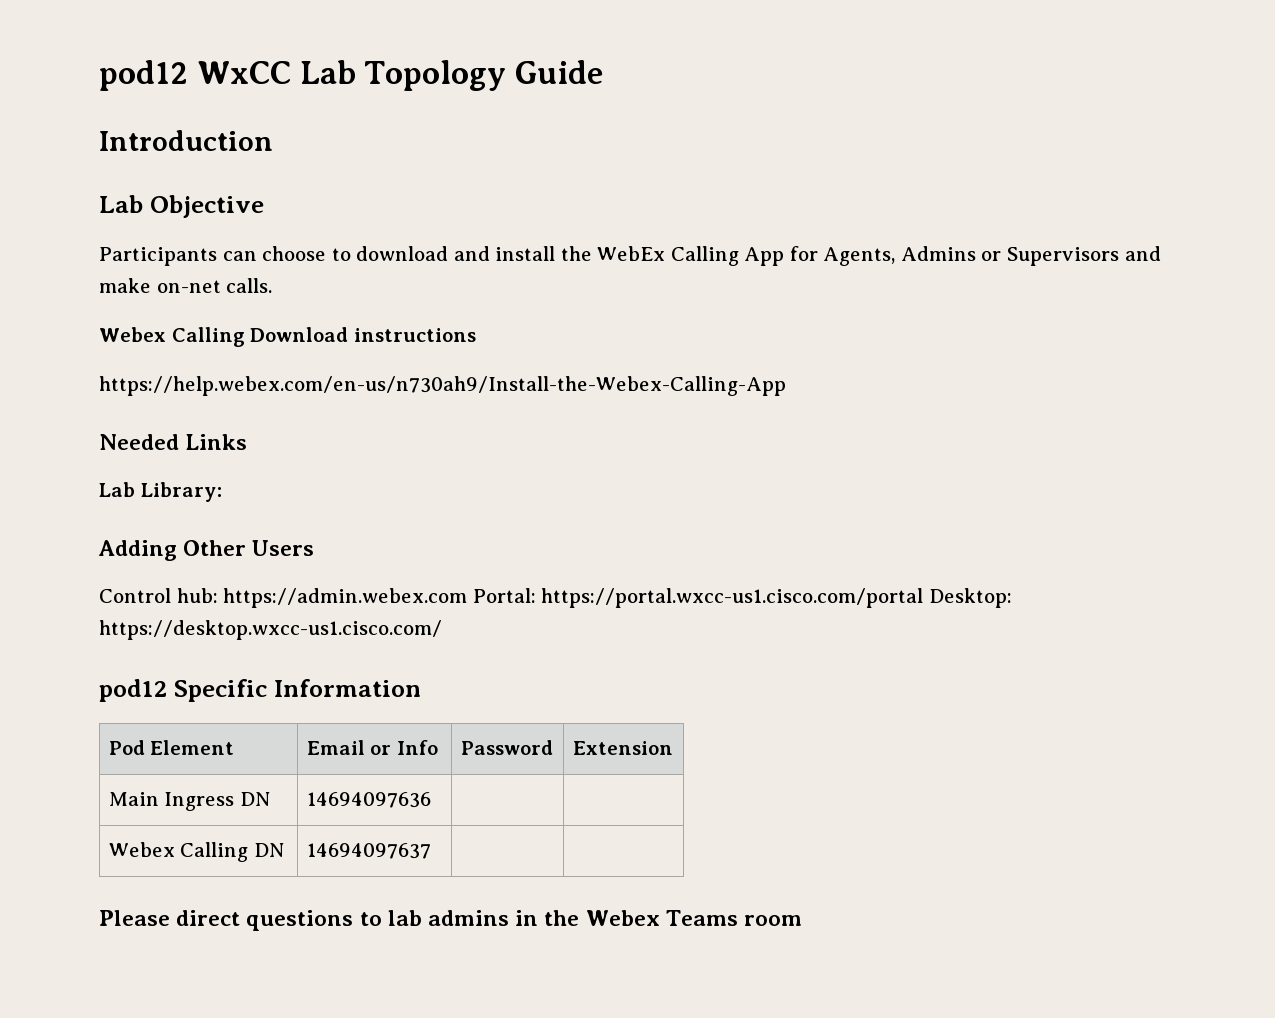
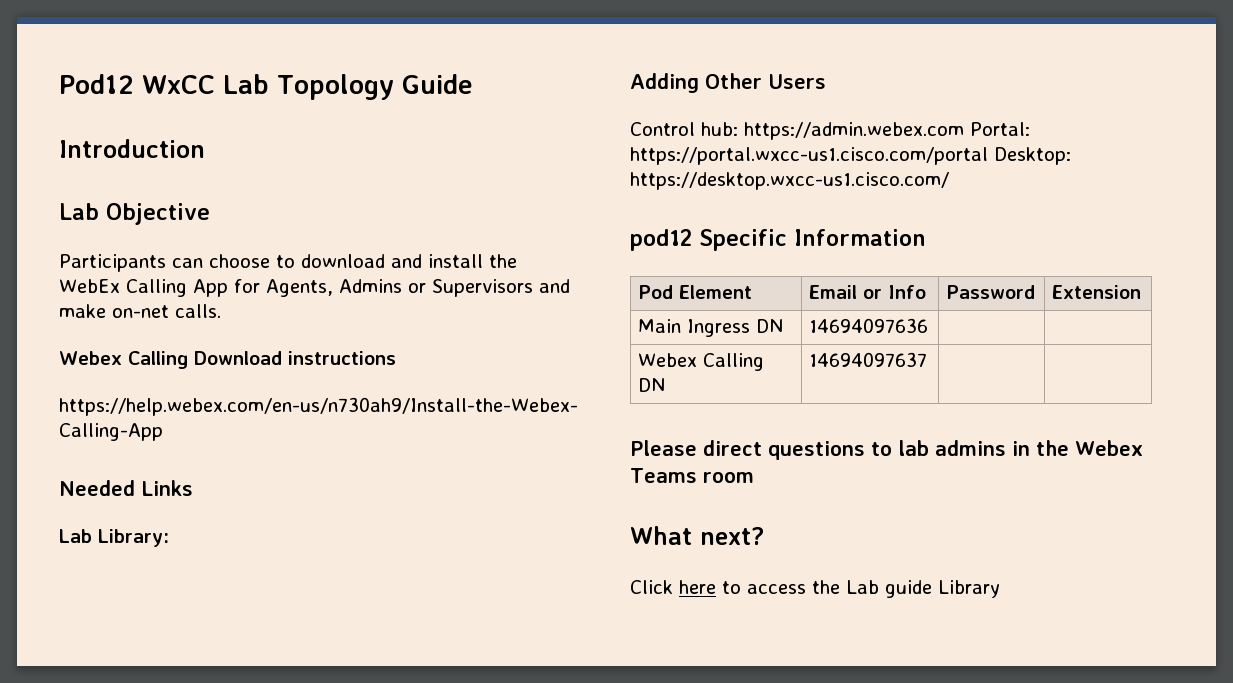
- pod12 WxCC Lab Topology Guide
+ Pod12 WxCC Lab Topology Guide
+ What next?
+ Click here to access the Lab guide Library

